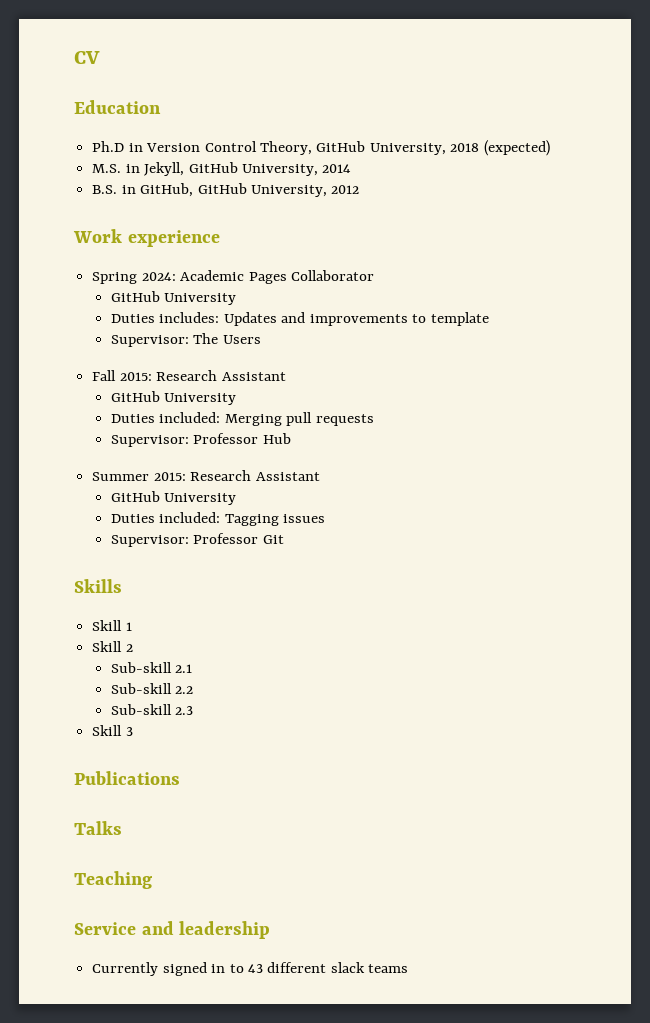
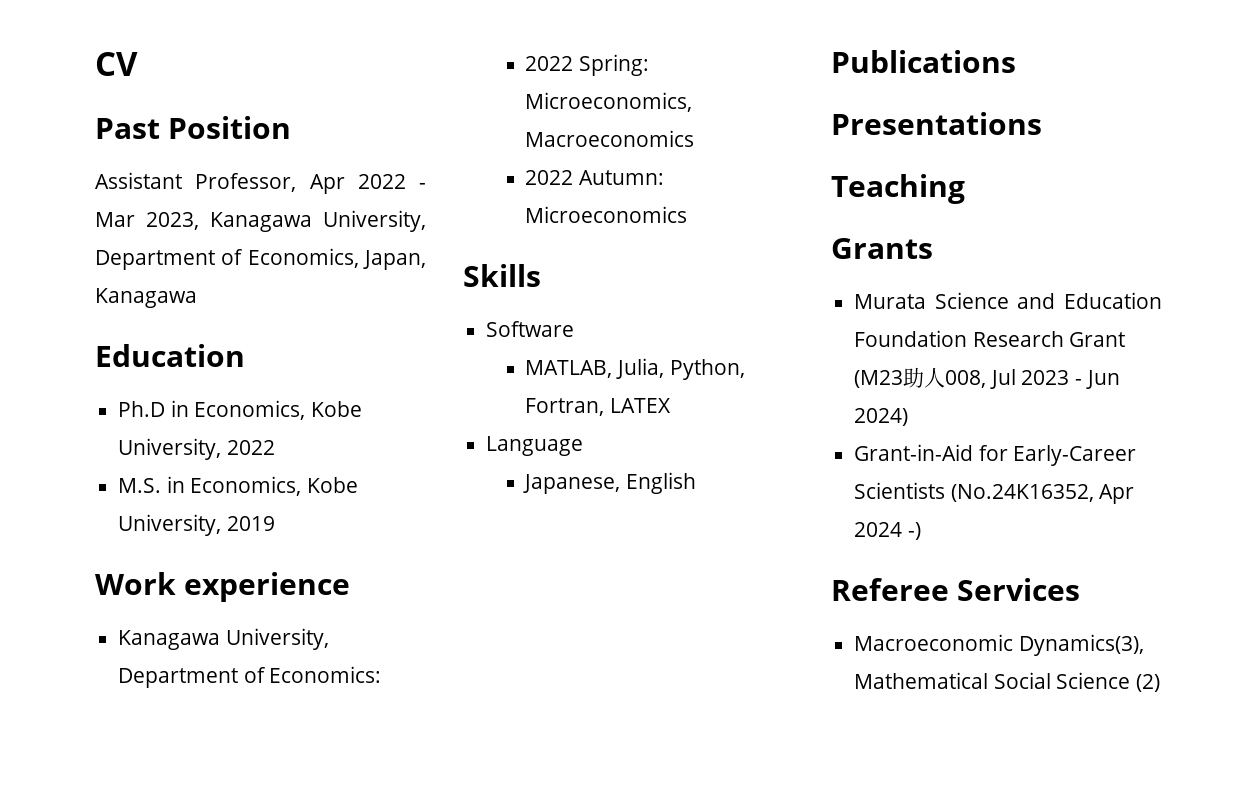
+ Past Position
+ Assistant Professor, Apr 2022 - Mar 2023, Kanagawa University, Department of Economics, Japan, Kanagawa
  Education
- Ph.D in Version Control Theory, GitHub University, 2018 (expected)
- M.S. in Jekyll, GitHub University, 2014
- B.S. in GitHub, GitHub University, 2012
+ Ph.D in Economics, Kobe University, 2022
+ M.S. in Economics, Kobe University, 2019
  Work experience
- Spring 2024: Academic Pages Collaborator
- GitHub University
- Duties includes: Updates and improvements to template
- Supervisor: The Users
- Fall 2015: Research Assistant
- GitHub University
- Duties included: Merging pull requests
- Supervisor: Professor Hub
- Summer 2015: Research Assistant
- GitHub University
- Duties included: Tagging issues
- Supervisor: Professor Git
+ Kanagawa University, Department of Economics:
+ 2022 Spring: Microeconomics, Macroeconomics
+ 2022 Autumn: Microeconomics
  Skills
- Skill 1
- Skill 2
- Sub-skill 2.1
- Sub-skill 2.2
- Sub-skill 2.3
- Skill 3
+ Software
+ MATLAB, Julia, Python, Fortran, LATEX
+ Language
+ Japanese, English
- Talks
+ Presentations
- Service and leadership
- Currently signed in to 43 different slack teams
+ Grants
+ Murata Science and Education Foundation Research Grant (M23助人008, Jul 2023 - Jun 2024)
+ Grant-in-Aid for Early-Career Scientists (No.24K16352, Apr 2024 -)
+ Referee Services
+ Macroeconomic Dynamics(3), Mathematical Social Science (2)

